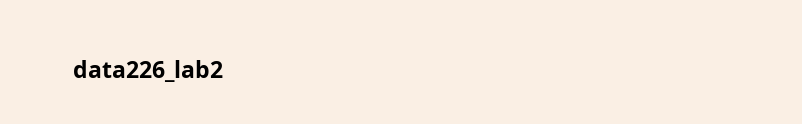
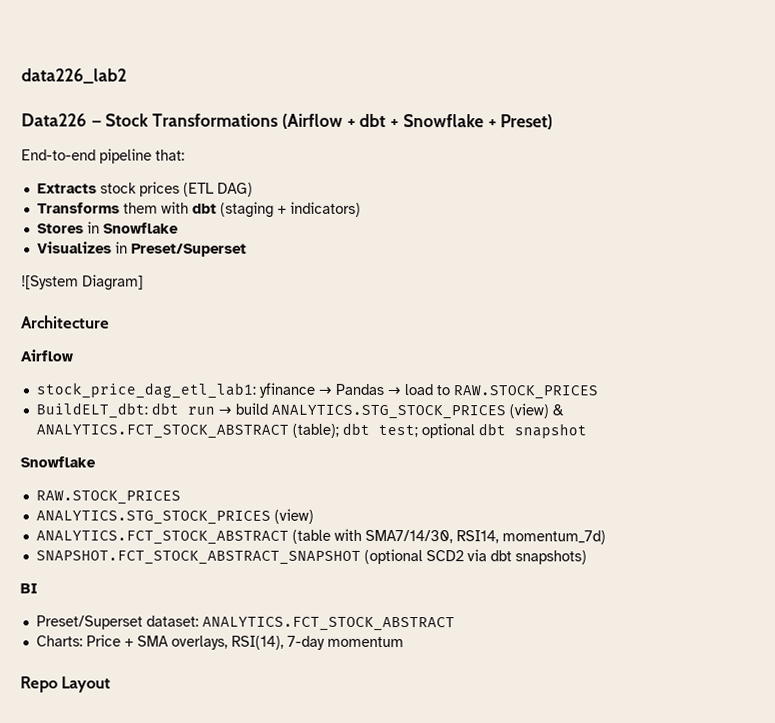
+ Data226 — Stock Transformations (Airflow + dbt + Snowflake + Preset)
+ End-to-end pipeline that:
+ Extracts stock prices (ETL DAG)
+ Transforms them with dbt (staging + indicators)
+ Stores in Snowflake
+ Visualizes in Preset/Superset
+ ![System Diagram]
+ Architecture
+ Airflow
+ stock_price_dag_etl_lab1: yfinance → Pandas → load to RAW.STOCK_PRICES
+ BuildELT_dbt: dbt run → build ANALYTICS.STG_STOCK_PRICES (view) & ANALYTICS.FCT_STOCK_ABSTRACT (table); dbt test; optional dbt snapshot
+ Snowflake
+ RAW.STOCK_PRICES
+ ANALYTICS.STG_STOCK_PRICES (view)
+ ANALYTICS.FCT_STOCK_ABSTRACT (table with SMA7/14/30, RSI14, momentum_7d)
+ SNAPSHOT.FCT_STOCK_ABSTRACT_SNAPSHOT (optional SCD2 via dbt snapshots)
+ BI
+ Preset/Superset dataset: ANALYTICS.FCT_STOCK_ABSTRACT
+ Charts: Price + SMA overlays, RSI(14), 7-day momentum
+ Repo Layout

